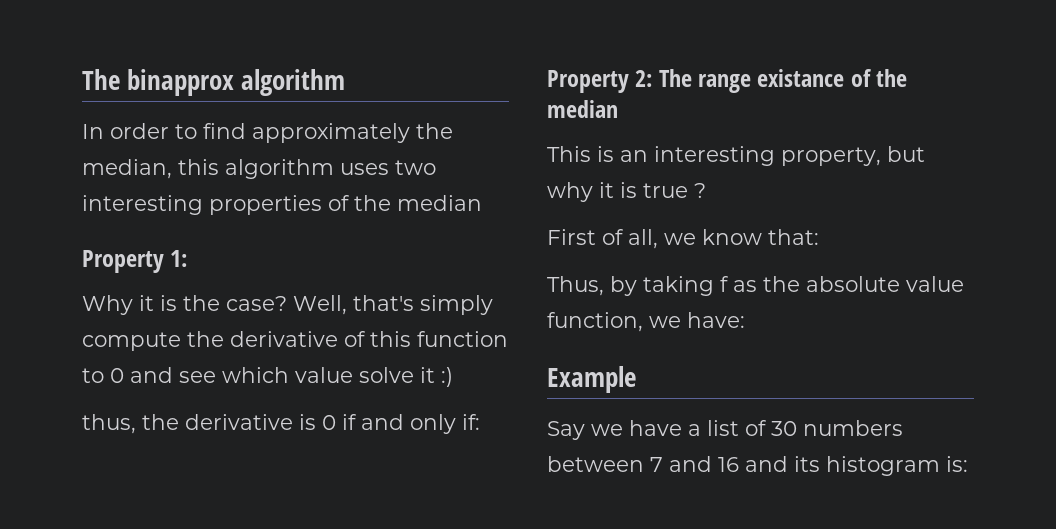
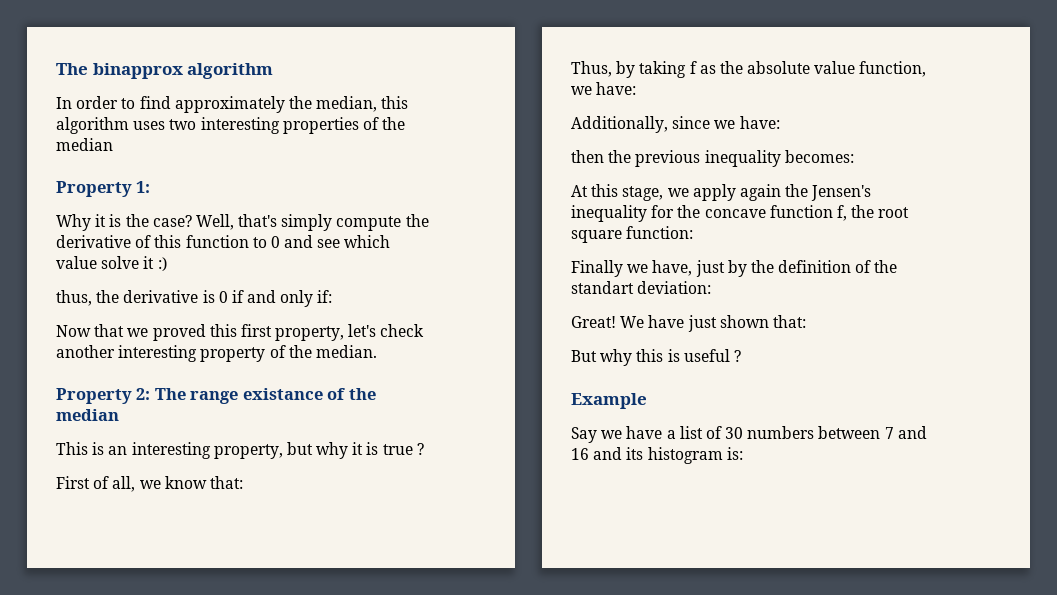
+ Now that we proved this first property, let's check another interesting property of the median.
+ Additionally, since we have:
+ then the previous inequality becomes:
+ At this stage, we apply again the Jensen's inequality for the concave function f, the root square function:
+ Finally we have, just by the definition of the standart deviation:
+ Great! We have just shown that:
+ But why this is useful ?

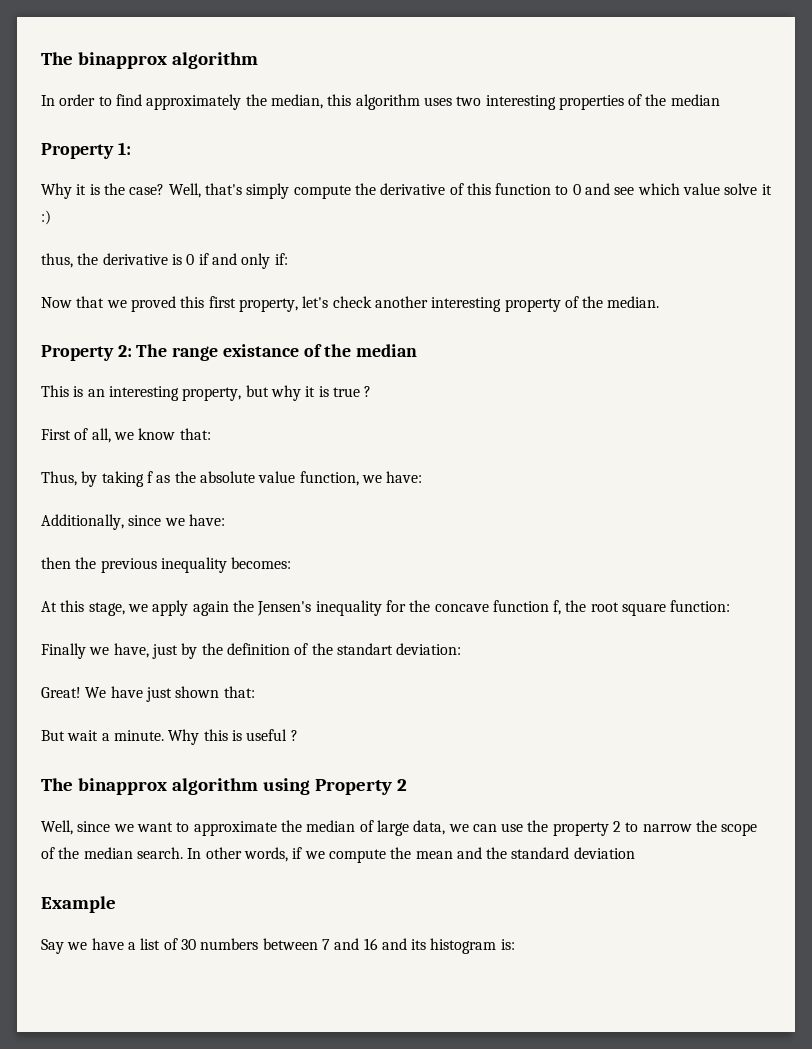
- But why this is useful ?
+ But wait a minute. Why this is useful ?
+ The binapprox algorithm using Property 2
+ Well, since we want to approximate the median of large data, we can use the property 2 to narrow the scope of the median search. In other words, if we compute the mean and the standard deviation

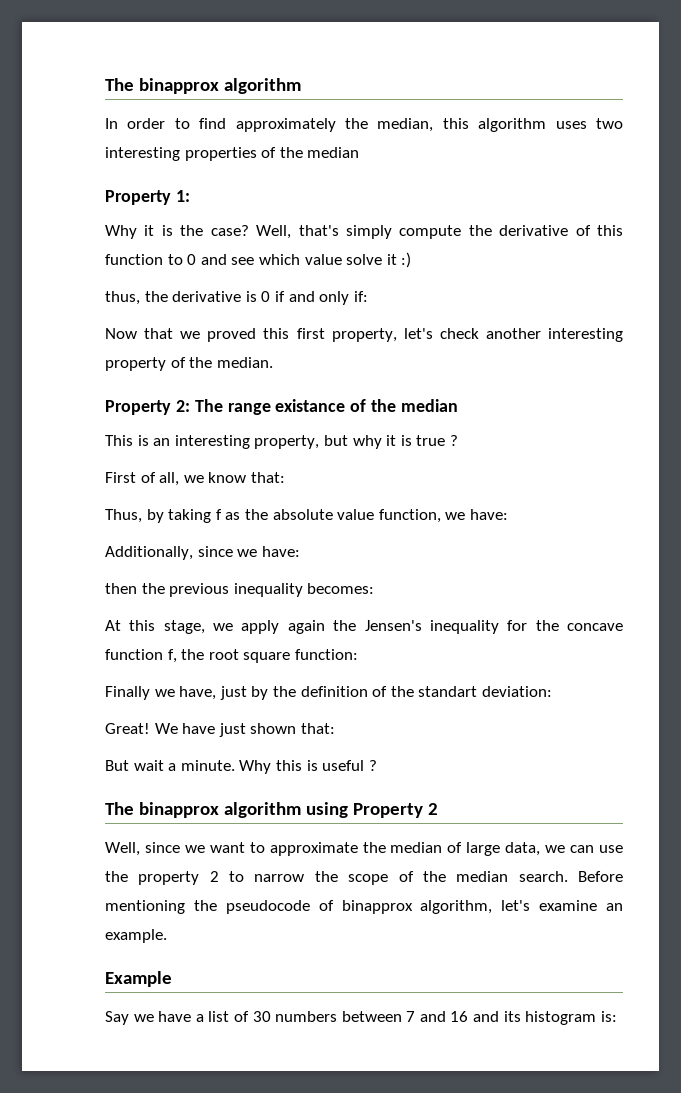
- In other words, if we compute the mean and the standard deviation
+ Before mentioning the pseudocode of binapprox algorithm, let's examine an example.

